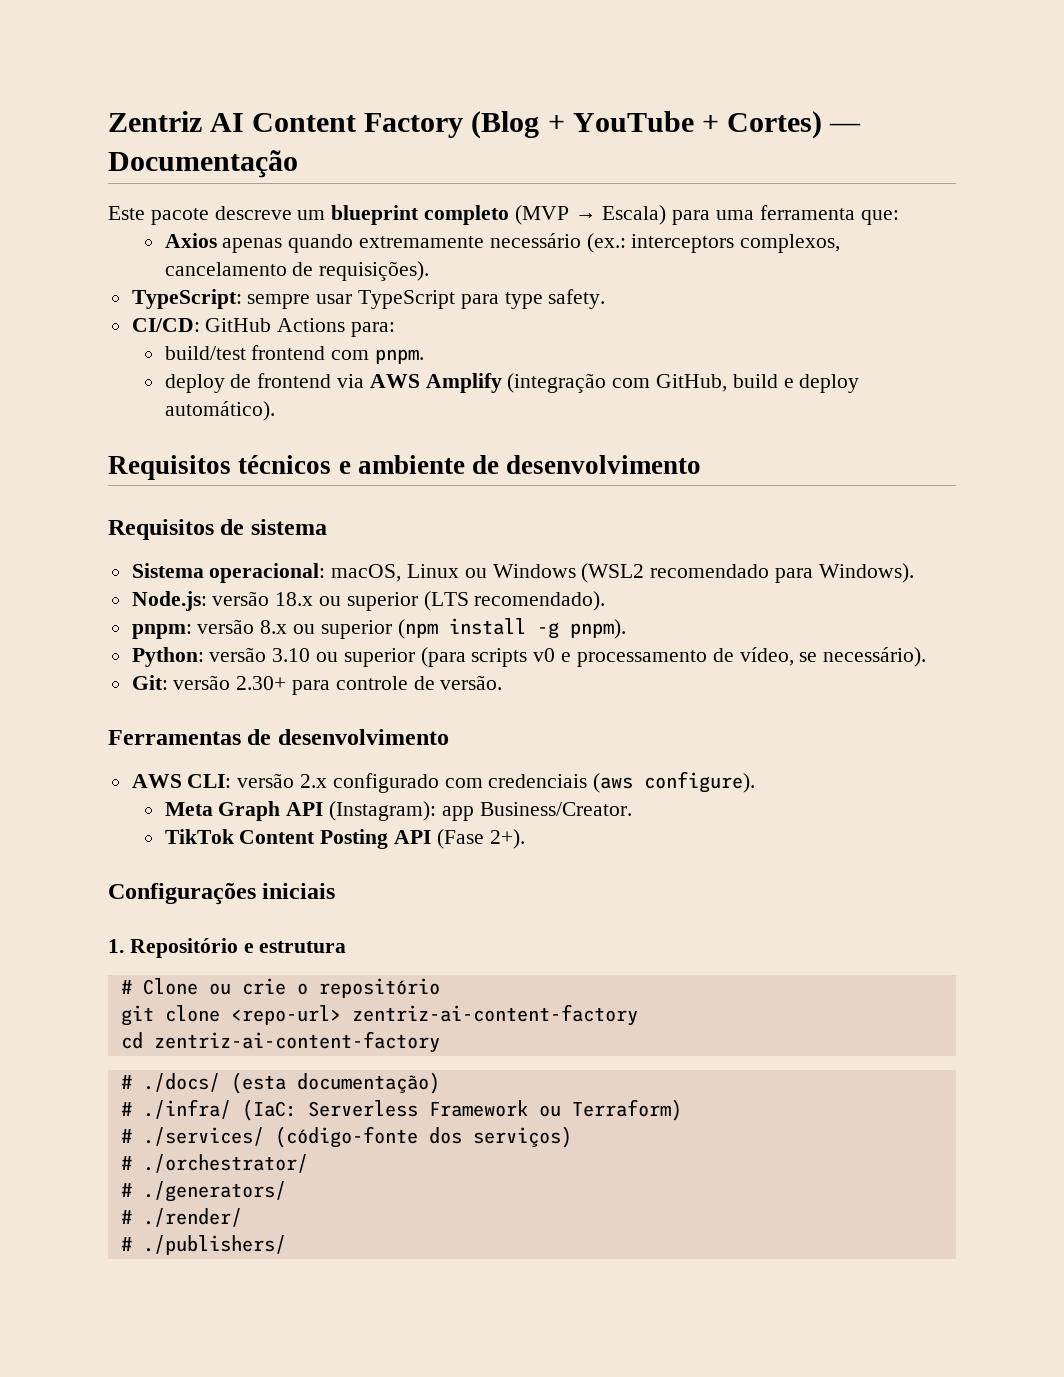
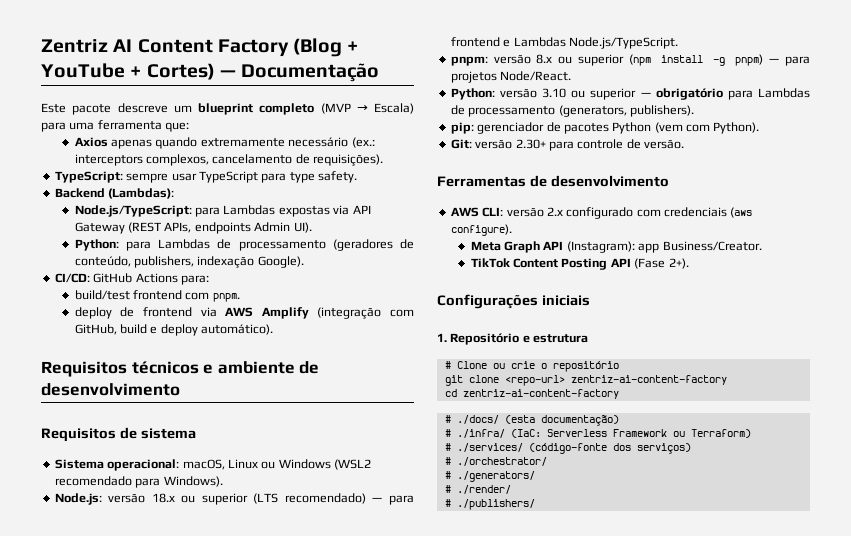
+ Backend (Lambdas):
+ Node.js/TypeScript: para Lambdas expostas via API Gateway (REST APIs, endpoints Admin UI).
+ Python: para Lambdas de processamento (geradores de conteúdo, publishers, indexação Google).
- Node.js: versão 18.x ou superior (LTS recomendado).
+ Node.js: versão 18.x ou superior (LTS recomendado) — para frontend e Lambdas Node.js/TypeScript.
- pnpm: versão 8.x ou superior (npm install -g pnpm).
+ pnpm: versão 8.x ou superior (npm install -g pnpm) — para projetos Node/React.
- Python: versão 3.10 ou superior (para scripts v0 e processamento de vídeo, se necessário).
+ Python: versão 3.10 ou superior — obrigatório para Lambdas de processamento (generators, publishers).
+ pip: gerenciador de pacotes Python (vem com Python).

